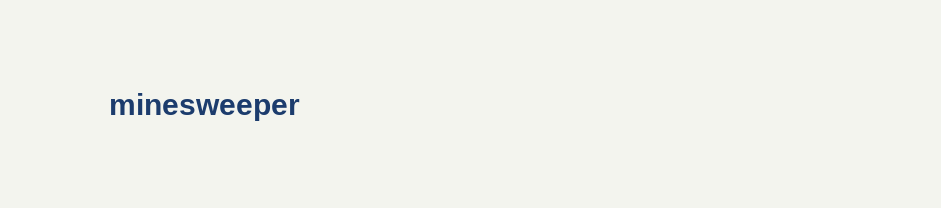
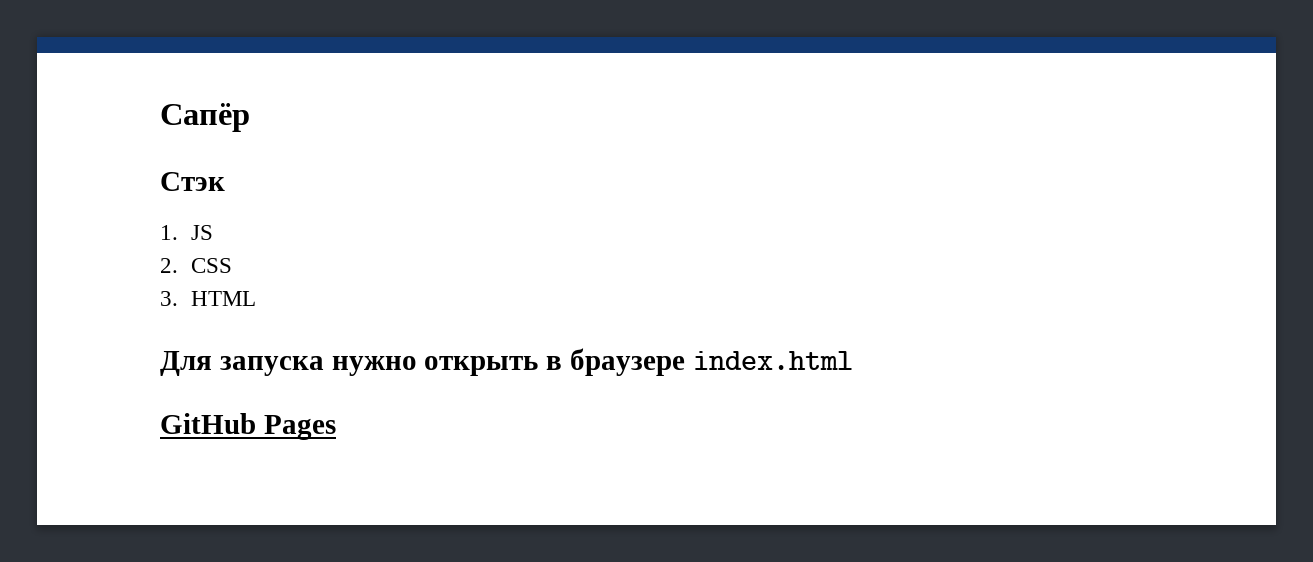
- minesweeper
+ Сапёр
+ Стэк
+ 1. JS
+ 2. CSS
+ 3. HTML
+ Для запуска нужно открыть в браузере index.html
+ GitHub Pages

